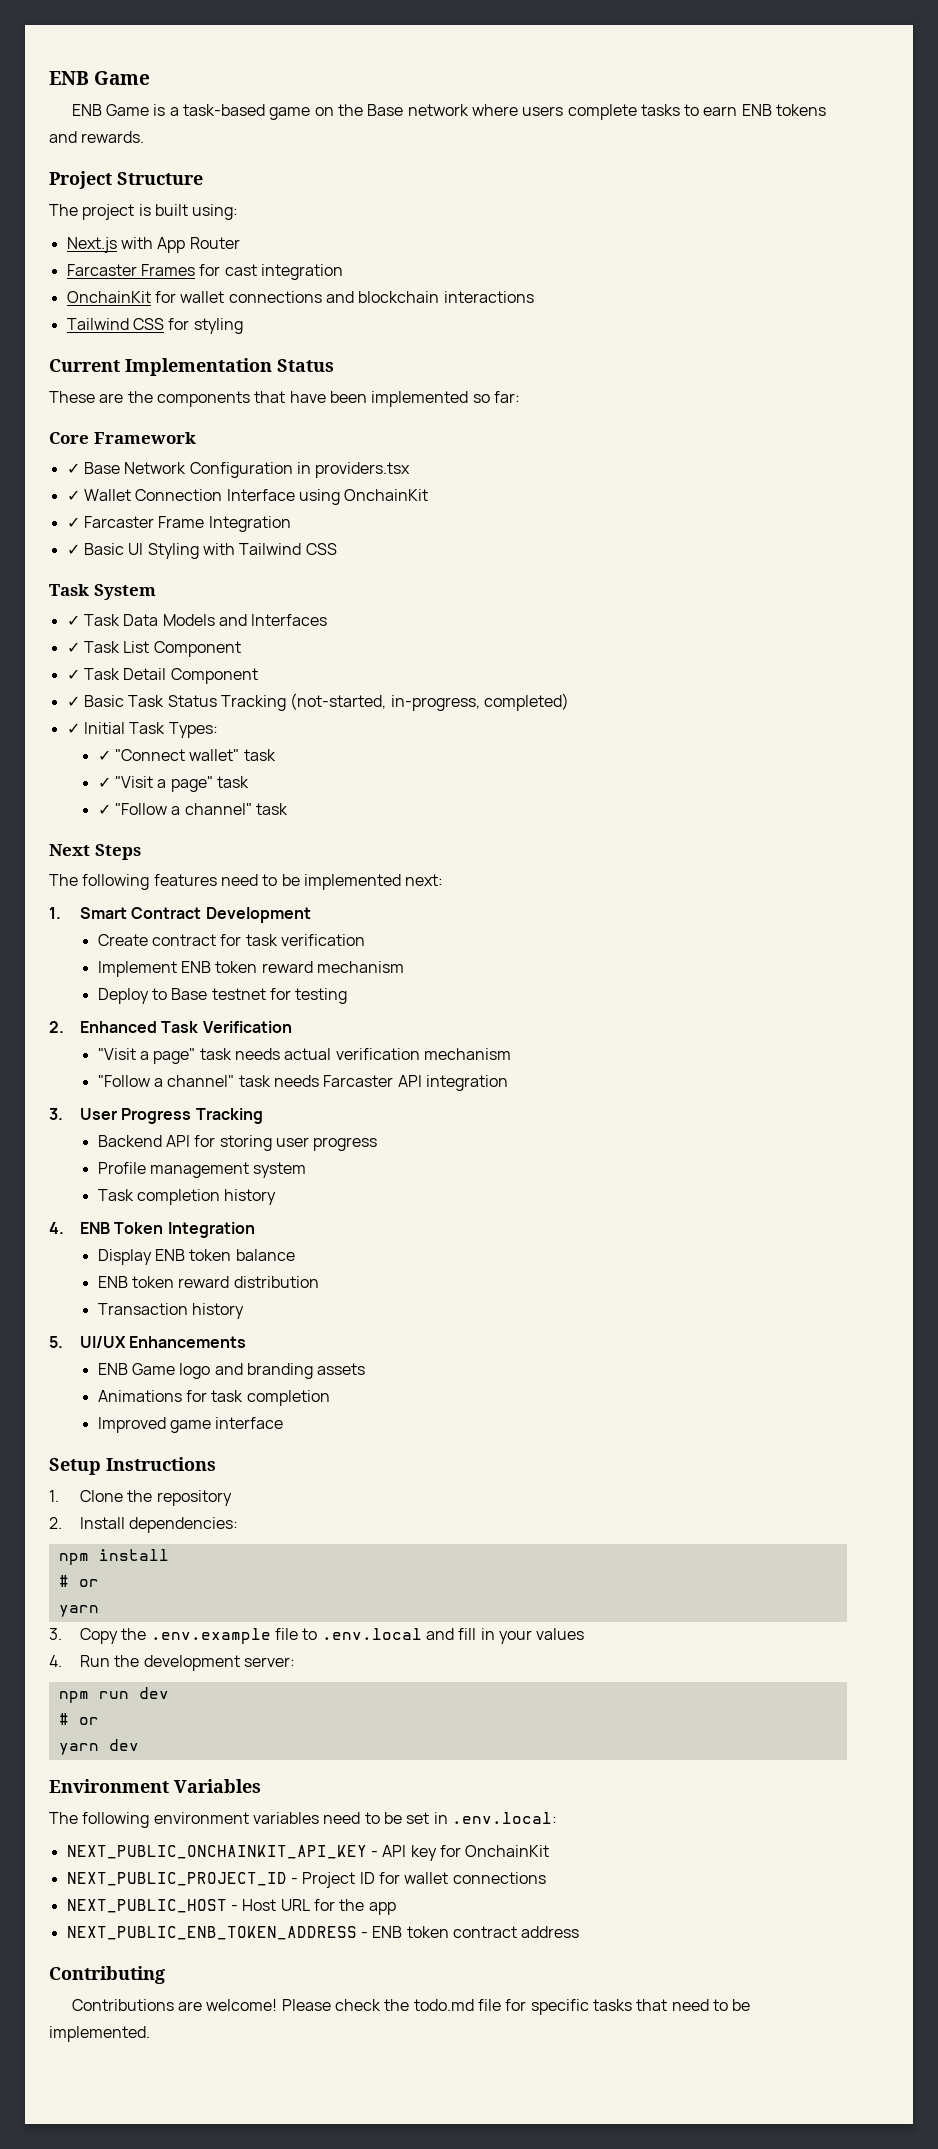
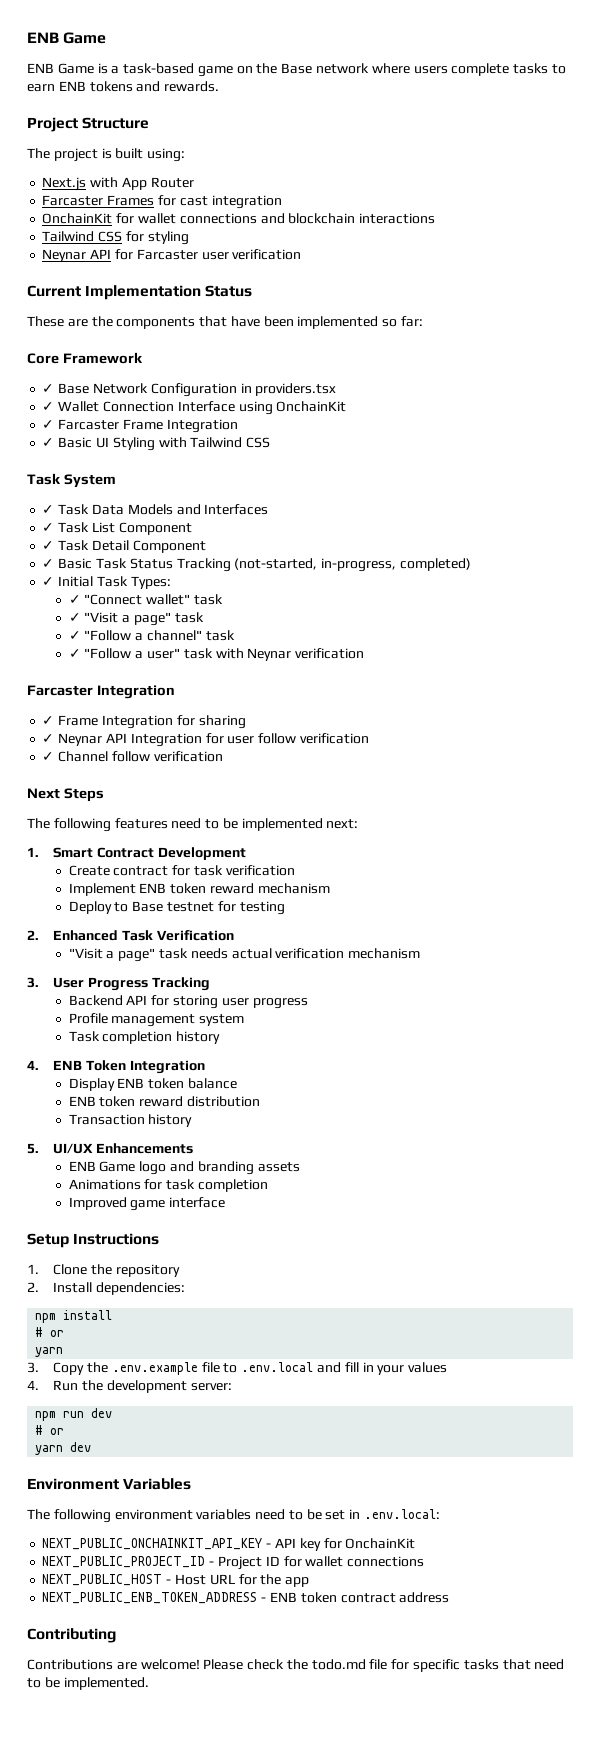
+ Neynar API for Farcaster user verification
+ ✓ "Follow a user" task with Neynar verification
+ Farcaster Integration
+ ✓ Frame Integration for sharing
+ ✓ Neynar API Integration for user follow verification
+ ✓ Channel follow verification
- "Follow a channel" task needs Farcaster API integration

